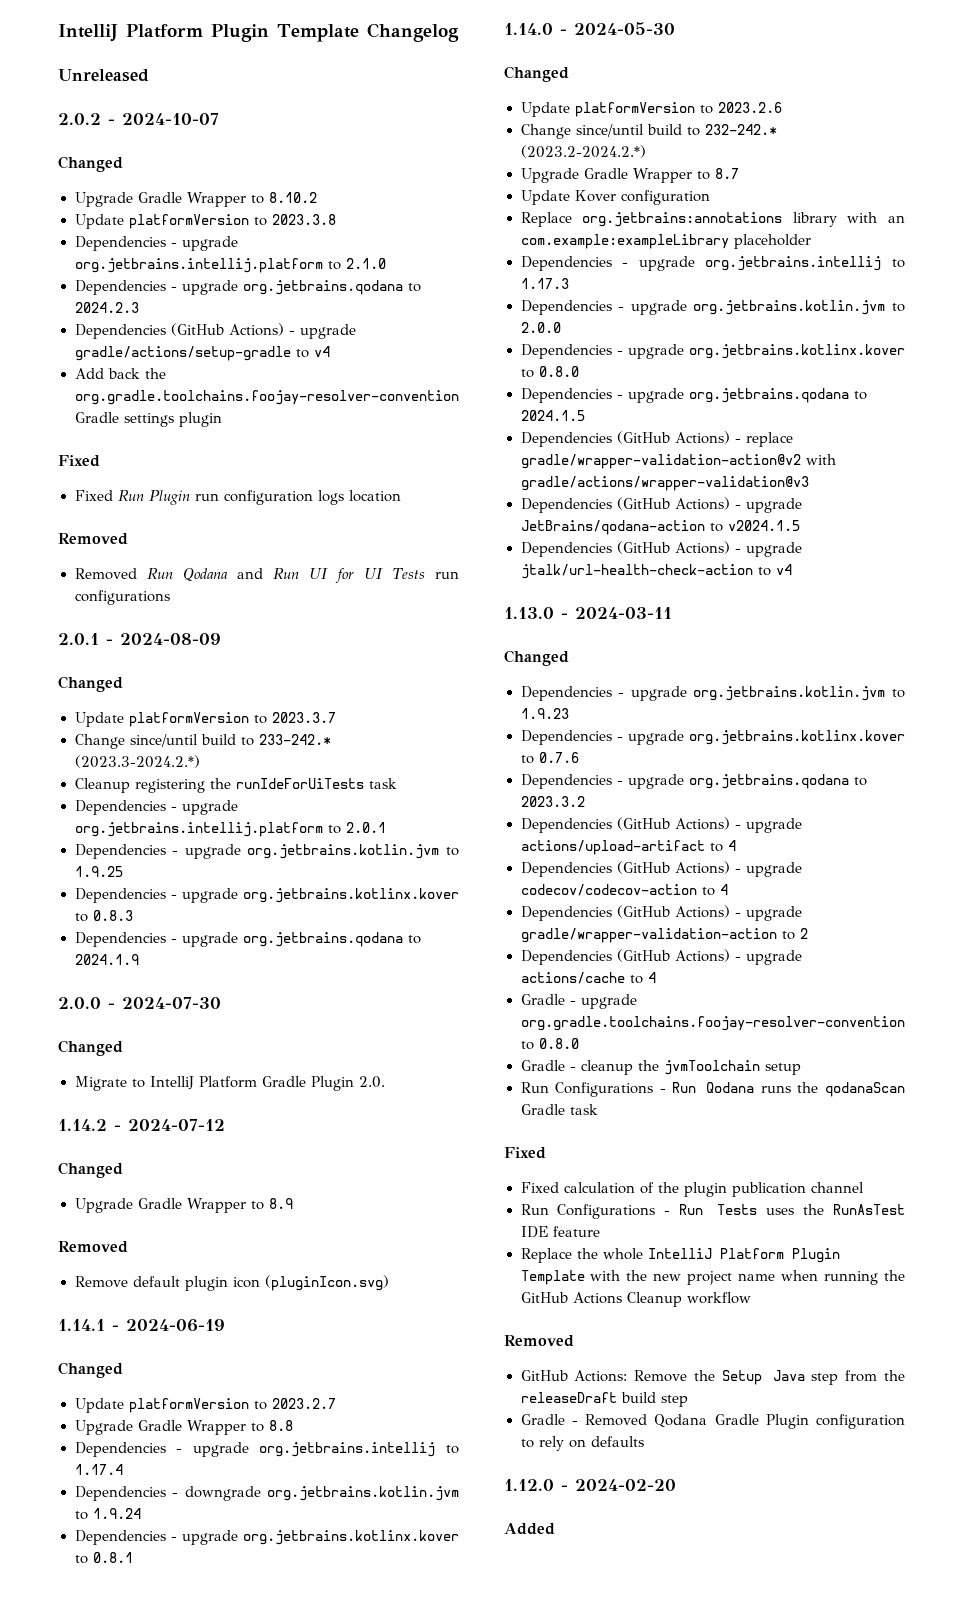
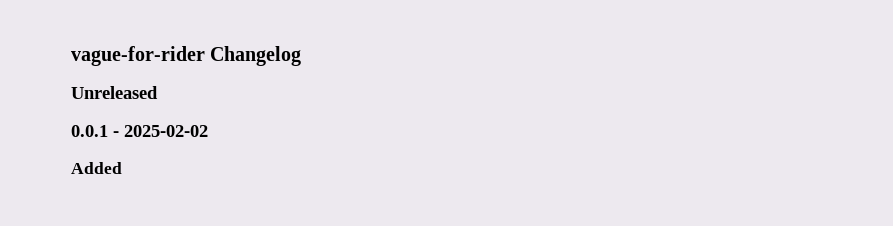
- IntelliJ Platform Plugin Template Changelog
+ vague-for-rider Changelog
  Unreleased
- 2.0.2 - 2024-10-07
- Changed
- Upgrade Gradle Wrapper to 8.10.2
- Update platformVersion to 2023.3.8
- Dependencies - upgrade org.jetbrains.intellij.platform to 2.1.0
- Dependencies - upgrade org.jetbrains.qodana to 2024.2.3
- Dependencies (GitHub Actions) - upgrade gradle/actions/setup-gradle to v4
- Add back the org.gradle.toolchains.foojay-resolver-convention Gradle settings plugin
- Fixed
- Fixed Run Plugin run configuration logs location
- Removed
- Removed Run Qodana and Run UI for UI Tests run configurations
- 2.0.1 - 2024-08-09
- Changed
- Update platformVersion to 2023.3.7
- Change since/until build to 233-242.* (2023.3-2024.2.*)
- Cleanup registering the runIdeForUiTests task
- Dependencies - upgrade org.jetbrains.intellij.platform to 2.0.1
- Dependencies - upgrade org.jetbrains.kotlin.jvm to 1.9.25
- Dependencies - upgrade org.jetbrains.kotlinx.kover to 0.8.3
- Dependencies - upgrade org.jetbrains.qodana to 2024.1.9
- 2.0.0 - 2024-07-30
- Changed
- Migrate to IntelliJ Platform Gradle Plugin 2.0.
- 1.14.2 - 2024-07-12
- Changed
- Upgrade Gradle Wrapper to 8.9
- Removed
- Remove default plugin icon (pluginIcon.svg)
- 1.14.1 - 2024-06-19
- Changed
- Update platformVersion to 2023.2.7
- Upgrade Gradle Wrapper to 8.8
- Dependencies - upgrade org.jetbrains.intellij to 1.17.4
- Dependencies - downgrade org.jetbrains.kotlin.jvm to 1.9.24
- Dependencies - upgrade org.jetbrains.kotlinx.kover to 0.8.1
- 1.14.0 - 2024-05-30
- Changed
- Update platformVersion to 2023.2.6
- Change since/until build to 232-242.* (2023.2-2024.2.*)
- Upgrade Gradle Wrapper to 8.7
- Update Kover configuration
- Replace org.jetbrains:annotations library with an com.example:exampleLibrary placeholder
- Dependencies - upgrade org.jetbrains.intellij to 1.17.3
- Dependencies - upgrade org.jetbrains.kotlin.jvm to 2.0.0
- Dependencies - upgrade org.jetbrains.kotlinx.kover to 0.8.0
- Dependencies - upgrade org.jetbrains.qodana to 2024.1.5
- Dependencies (GitHub Actions) - replace gradle/wrapper-validation-action@v2 with gradle/actions/wrapper-validation@v3
- Dependencies (GitHub Actions) - upgrade JetBrains/qodana-action to v2024.1.5
- Dependencies (GitHub Actions) - upgrade jtalk/url-health-check-action to v4
- 1.13.0 - 2024-03-11
- Changed
- Dependencies - upgrade org.jetbrains.kotlin.jvm to 1.9.23
- Dependencies - upgrade org.jetbrains.kotlinx.kover to 0.7.6
- Dependencies - upgrade org.jetbrains.qodana to 2023.3.2
- Dependencies (GitHub Actions) - upgrade actions/upload-artifact to 4
- Dependencies (GitHub Actions) - upgrade codecov/codecov-action to 4
- Dependencies (GitHub Actions) - upgrade gradle/wrapper-validation-action to 2
- Dependencies (GitHub Actions) - upgrade actions/cache to 4
- Gradle - upgrade org.gradle.toolchains.foojay-resolver-convention to 0.8.0
- Gradle - cleanup the jvmToolchain setup
- Run Configurations - Run Qodana runs the qodanaScan Gradle task
- Fixed
- Fixed calculation of the plugin publication channel
- Run Configurations - Run Tests uses the RunAsTest IDE feature
- Replace the whole IntelliJ Platform Plugin Template with the new project name when running the GitHub Actions Cleanup workflow
- Removed
- GitHub Actions: Remove the Setup Java step from the releaseDraft build step
- Gradle - Removed Qodana Gradle Plugin configuration to rely on defaults
- 1.12.0 - 2024-02-20
+ 0.0.1 - 2025-02-02

